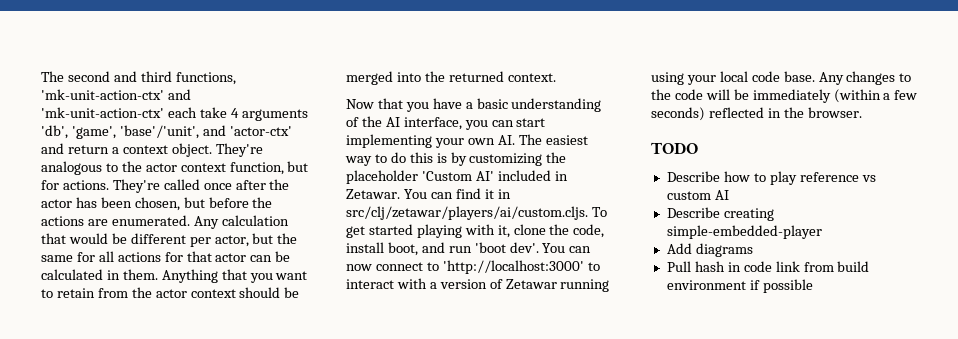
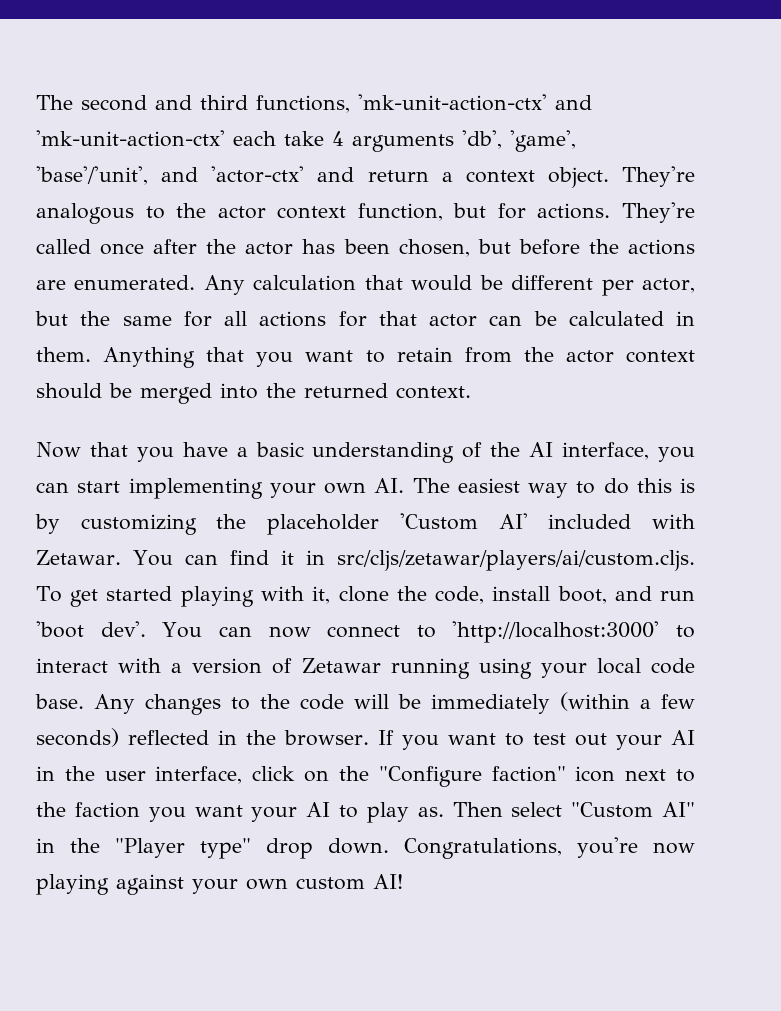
- Now that you have a basic understanding of the AI interface, you can start implementing your own AI. The easiest way to do this is by customizing the placeholder 'Custom AI' included in Zetawar.
+ Now that you have a basic understanding of the AI interface, you can start implementing your own AI. The easiest way to do this is by customizing the placeholder 'Custom AI' included with Zetawar.
- You can find it in src/clj/zetawar/players/ai/custom.cljs. To get started playing with it, clone the code, install boot, and run 'boot dev'.
+ You can find it in src/cljs/zetawar/players/ai/custom.cljs. To get started playing with it, clone the code, install boot, and run 'boot dev'.
- Any changes to the code will be immediately (within a few seconds) reflected in the browser.
- TODO
- Describe how to play reference vs custom AI
- Describe creating simple-embedded-player
- Add diagrams
- Pull hash in code link from build environment if possible
+ Any changes to the code will be immediately (within a few seconds) reflected in the browser. If you want to test out your AI in the user interface, click on the "Configure faction" icon next to the faction you want your AI to play as. Then select "Custom AI" in the "Player type" drop down. Congratulations, you're now playing against your own custom AI!

